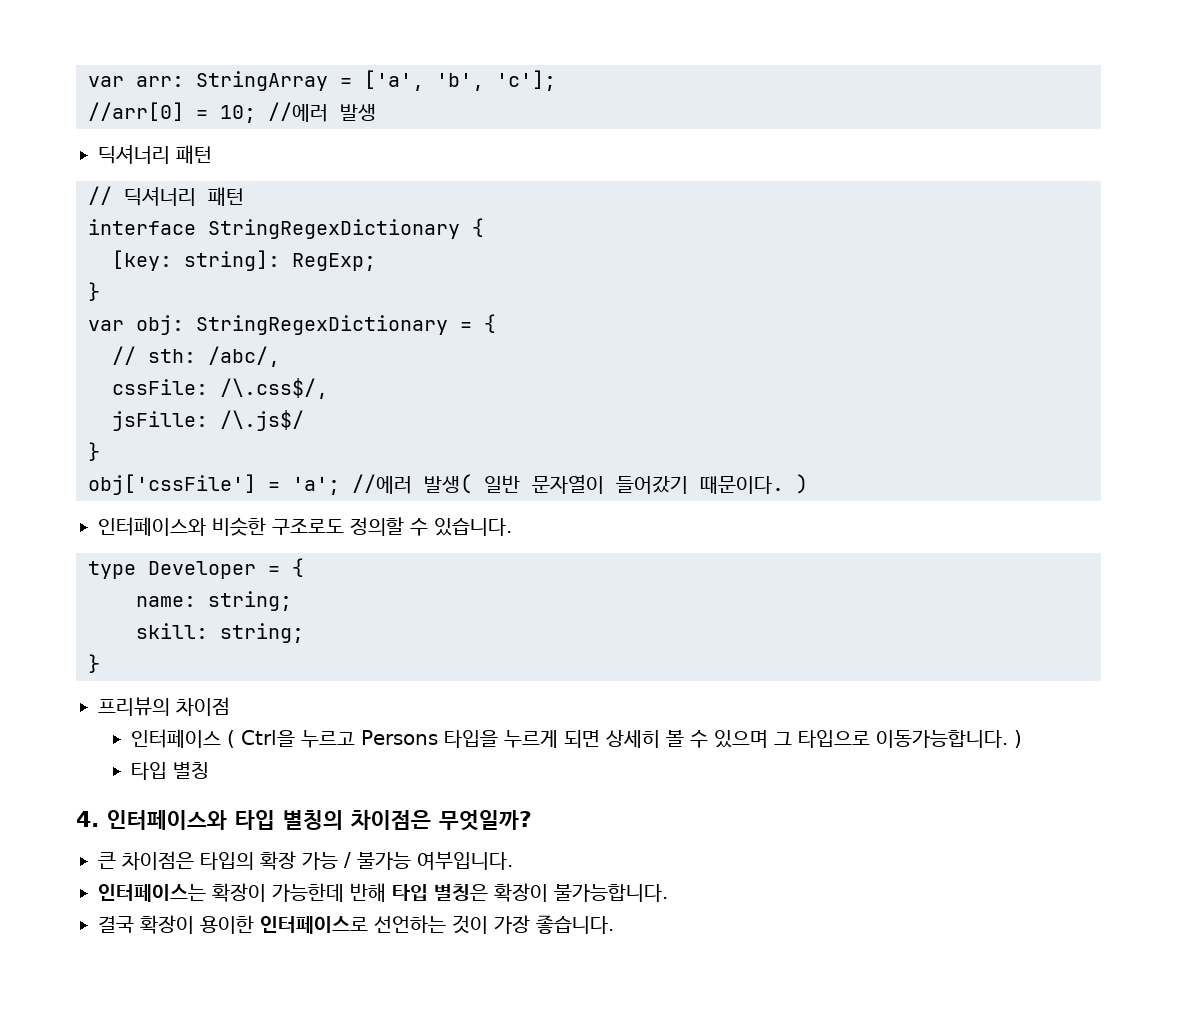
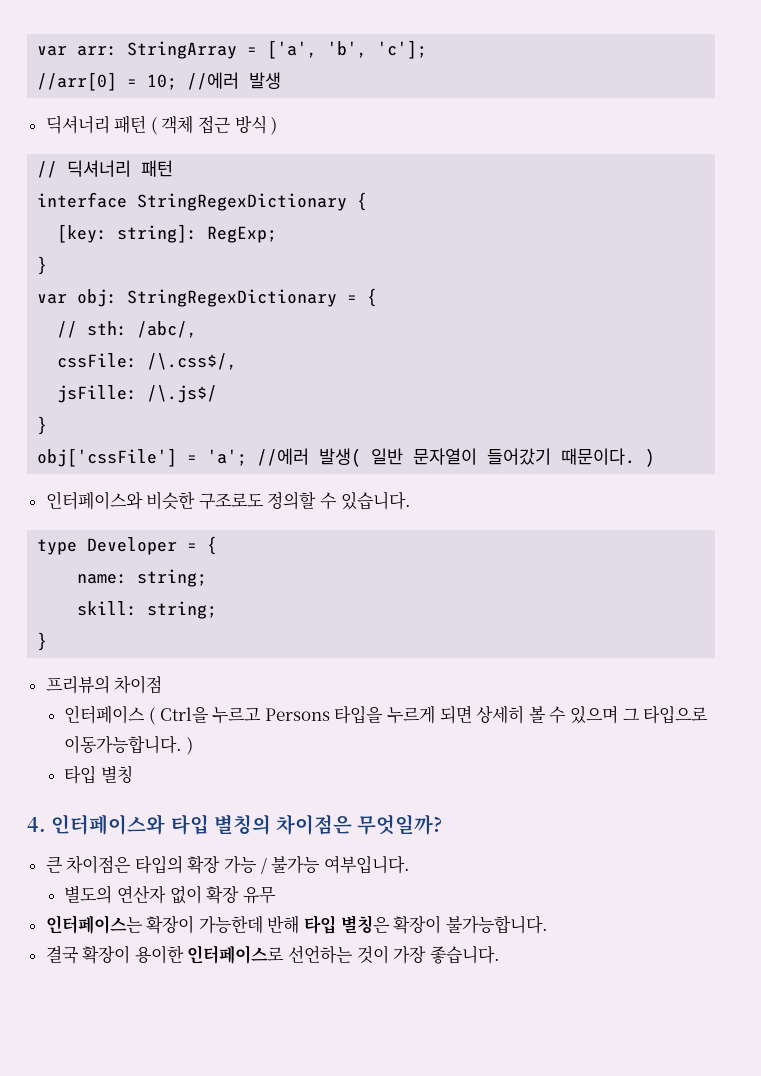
  //arr[0] = 10; //에러 발생
- 딕셔너리 패턴
+ 딕셔너리 패턴 ( 객체 접근 방식 )
+ 별도의 연산자 없이 확장 유무

